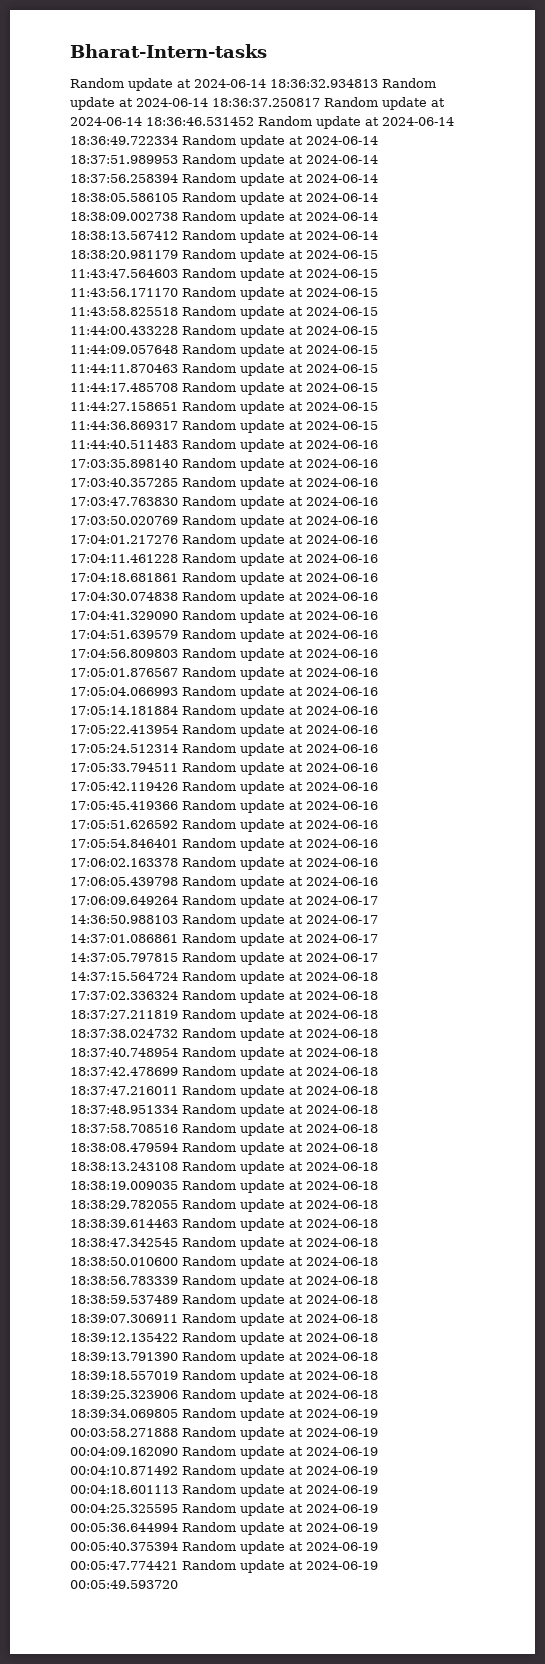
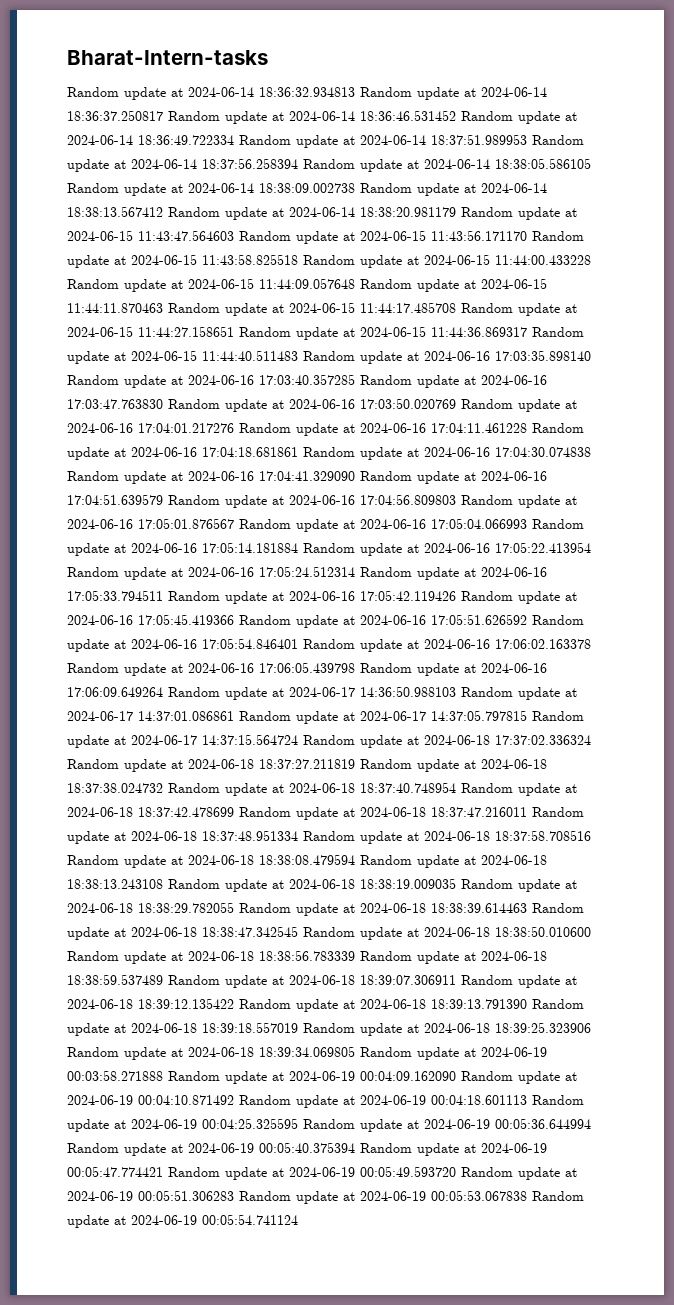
- Random update at 2024-06-14 18:36:32.934813 Random update at 2024-06-14 18:36:37.250817 Random update at 2024-06-14 18:36:46.531452 Random update at 2024-06-14 18:36:49.722334 Random update at 2024-06-14 18:37:51.989953 Random update at 2024-06-14 18:37:56.258394 Random update at 2024-06-14 18:38:05.586105 Random update at 2024-06-14 18:38:09.002738 Random update at 2024-06-14 18:38:13.567412 Random update at 2024-06-14 18:38:20.981179 Random update at 2024-06-15 11:43:47.564603 Random update at 2024-06-15 11:43:56.171170 Random update at 2024-06-15 11:43:58.825518 Random update at 2024-06-15 11:44:00.433228 Random update at 2024-06-15 11:44:09.057648 Random update at 2024-06-15 11:44:11.870463 Random update at 2024-06-15 11:44:17.485708 Random update at 2024-06-15 11:44:27.158651 Random update at 2024-06-15 11:44:36.869317 Random update at 2024-06-15 11:44:40.511483 Random update at 2024-06-16 17:03:35.898140 Random update at 2024-06-16 17:03:40.357285 Random update at 2024-06-16 17:03:47.763830 Random update at 2024-06-16 17:03:50.020769 Random update at 2024-06-16 17:04:01.217276 Random update at 2024-06-16 17:04:11.461228 Random update at 2024-06-16 17:04:18.681861 Random update at 2024-06-16 17:04:30.074838 Random update at 2024-06-16 17:04:41.329090 Random update at 2024-06-16 17:04:51.639579 Random update at 2024-06-16 17:04:56.809803 Random update at 2024-06-16 17:05:01.876567 Random update at 2024-06-16 17:05:04.066993 Random update at 2024-06-16 17:05:14.181884 Random update at 2024-06-16 17:05:22.413954 Random update at 2024-06-16 17:05:24.512314 Random update at 2024-06-16 17:05:33.794511 Random update at 2024-06-16 17:05:42.119426 Random update at 2024-06-16 17:05:45.419366 Random update at 2024-06-16 17:05:51.626592 Random update at 2024-06-16 17:05:54.846401 Random update at 2024-06-16 17:06:02.163378 Random update at 2024-06-16 17:06:05.439798 Random update at 2024-06-16 17:06:09.649264 Random update at 2024-06-17 14:36:50.988103 Random update at 2024-06-17 14:37:01.086861 Random update at 2024-06-17 14:37:05.797815 Random update at 2024-06-17 14:37:15.564724 Random update at 2024-06-18 17:37:02.336324 Random update at 2024-06-18 18:37:27.211819 Random update at 2024-06-18 18:37:38.024732 Random update at 2024-06-18 18:37:40.748954 Random update at 2024-06-18 18:37:42.478699 Random update at 2024-06-18 18:37:47.216011 Random update at 2024-06-18 18:37:48.951334 Random update at 2024-06-18 18:37:58.708516 Random update at 2024-06-18 18:38:08.479594 Random update at 2024-06-18 18:38:13.243108 Random update at 2024-06-18 18:38:19.009035 Random update at 2024-06-18 18:38:29.782055 Random update at 2024-06-18 18:38:39.614463 Random update at 2024-06-18 18:38:47.342545 Random update at 2024-06-18 18:38:50.010600 Random update at 2024-06-18 18:38:56.783339 Random update at 2024-06-18 18:38:59.537489 Random update at 2024-06-18 18:39:07.306911 Random update at 2024-06-18 18:39:12.135422 Random update at 2024-06-18 18:39:13.791390 Random update at 2024-06-18 18:39:18.557019 Random update at 2024-06-18 18:39:25.323906 Random update at 2024-06-18 18:39:34.069805 Random update at 2024-06-19 00:03:58.271888 Random update at 2024-06-19 00:04:09.162090 Random update at 2024-06-19 00:04:10.871492 Random update at 2024-06-19 00:04:18.601113 Random update at 2024-06-19 00:04:25.325595 Random update at 2024-06-19 00:05:36.644994 Random update at 2024-06-19 00:05:40.375394 Random update at 2024-06-19 00:05:47.774421 Random update at 2024-06-19 00:05:49.593720
+ Random update at 2024-06-14 18:36:32.934813 Random update at 2024-06-14 18:36:37.250817 Random update at 2024-06-14 18:36:46.531452 Random update at 2024-06-14 18:36:49.722334 Random update at 2024-06-14 18:37:51.989953 Random update at 2024-06-14 18:37:56.258394 Random update at 2024-06-14 18:38:05.586105 Random update at 2024-06-14 18:38:09.002738 Random update at 2024-06-14 18:38:13.567412 Random update at 2024-06-14 18:38:20.981179 Random update at 2024-06-15 11:43:47.564603 Random update at 2024-06-15 11:43:56.171170 Random update at 2024-06-15 11:43:58.825518 Random update at 2024-06-15 11:44:00.433228 Random update at 2024-06-15 11:44:09.057648 Random update at 2024-06-15 11:44:11.870463 Random update at 2024-06-15 11:44:17.485708 Random update at 2024-06-15 11:44:27.158651 Random update at 2024-06-15 11:44:36.869317 Random update at 2024-06-15 11:44:40.511483 Random update at 2024-06-16 17:03:35.898140 Random update at 2024-06-16 17:03:40.357285 Random update at 2024-06-16 17:03:47.763830 Random update at 2024-06-16 17:03:50.020769 Random update at 2024-06-16 17:04:01.217276 Random update at 2024-06-16 17:04:11.461228 Random update at 2024-06-16 17:04:18.681861 Random update at 2024-06-16 17:04:30.074838 Random update at 2024-06-16 17:04:41.329090 Random update at 2024-06-16 17:04:51.639579 Random update at 2024-06-16 17:04:56.809803 Random update at 2024-06-16 17:05:01.876567 Random update at 2024-06-16 17:05:04.066993 Random update at 2024-06-16 17:05:14.181884 Random update at 2024-06-16 17:05:22.413954 Random update at 2024-06-16 17:05:24.512314 Random update at 2024-06-16 17:05:33.794511 Random update at 2024-06-16 17:05:42.119426 Random update at 2024-06-16 17:05:45.419366 Random update at 2024-06-16 17:05:51.626592 Random update at 2024-06-16 17:05:54.846401 Random update at 2024-06-16 17:06:02.163378 Random update at 2024-06-16 17:06:05.439798 Random update at 2024-06-16 17:06:09.649264 Random update at 2024-06-17 14:36:50.988103 Random update at 2024-06-17 14:37:01.086861 Random update at 2024-06-17 14:37:05.797815 Random update at 2024-06-17 14:37:15.564724 Random update at 2024-06-18 17:37:02.336324 Random update at 2024-06-18 18:37:27.211819 Random update at 2024-06-18 18:37:38.024732 Random update at 2024-06-18 18:37:40.748954 Random update at 2024-06-18 18:37:42.478699 Random update at 2024-06-18 18:37:47.216011 Random update at 2024-06-18 18:37:48.951334 Random update at 2024-06-18 18:37:58.708516 Random update at 2024-06-18 18:38:08.479594 Random update at 2024-06-18 18:38:13.243108 Random update at 2024-06-18 18:38:19.009035 Random update at 2024-06-18 18:38:29.782055 Random update at 2024-06-18 18:38:39.614463 Random update at 2024-06-18 18:38:47.342545 Random update at 2024-06-18 18:38:50.010600 Random update at 2024-06-18 18:38:56.783339 Random update at 2024-06-18 18:38:59.537489 Random update at 2024-06-18 18:39:07.306911 Random update at 2024-06-18 18:39:12.135422 Random update at 2024-06-18 18:39:13.791390 Random update at 2024-06-18 18:39:18.557019 Random update at 2024-06-18 18:39:25.323906 Random update at 2024-06-18 18:39:34.069805 Random update at 2024-06-19 00:03:58.271888 Random update at 2024-06-19 00:04:09.162090 Random update at 2024-06-19 00:04:10.871492 Random update at 2024-06-19 00:04:18.601113 Random update at 2024-06-19 00:04:25.325595 Random update at 2024-06-19 00:05:36.644994 Random update at 2024-06-19 00:05:40.375394 Random update at 2024-06-19 00:05:47.774421 Random update at 2024-06-19 00:05:49.593720 Random update at 2024-06-19 00:05:51.306283 Random update at 2024-06-19 00:05:53.067838 Random update at 2024-06-19 00:05:54.741124

